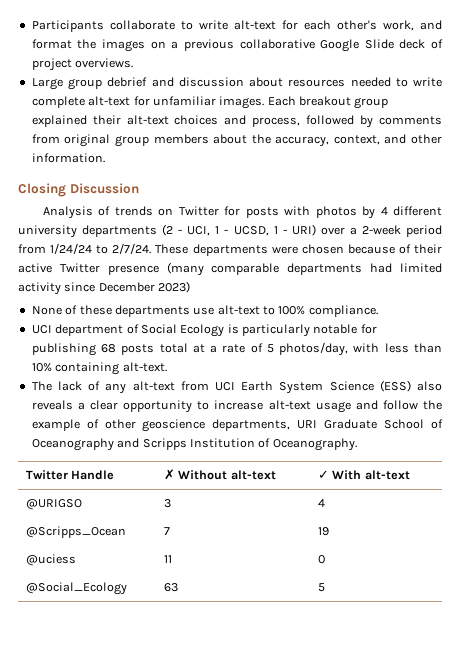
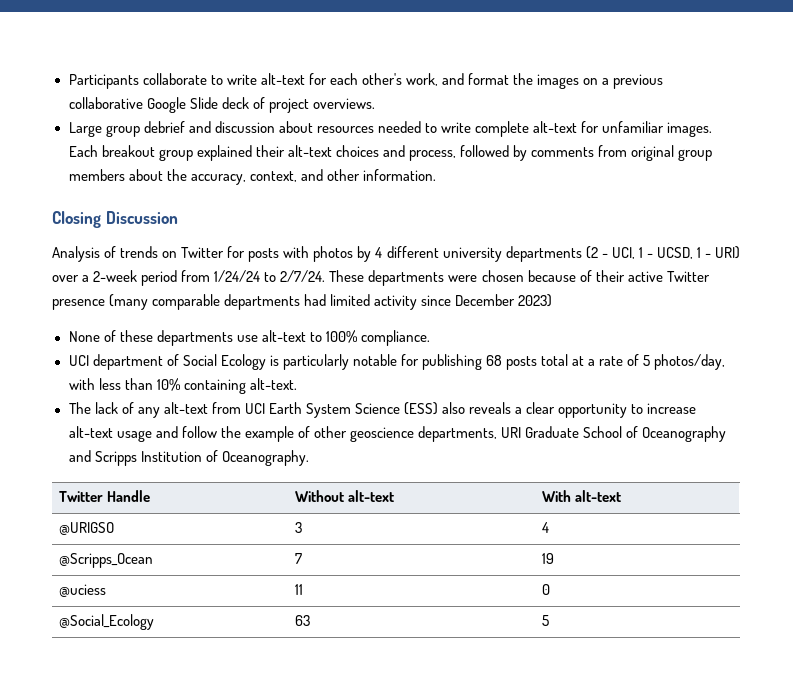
- Twitter Handle | ✗ Without alt-text | ✓ With alt-text
+ Twitter Handle | Without alt-text | With alt-text

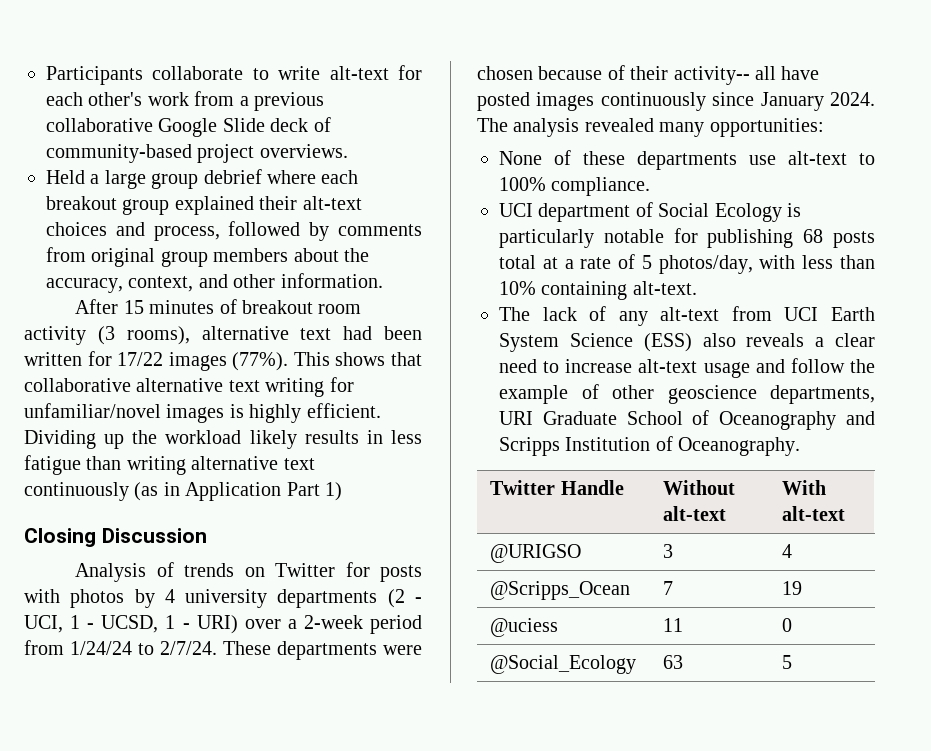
- Participants collaborate to write alt-text for each other's work, and format the images on a previous collaborative Google Slide deck of project overviews.
+ Participants collaborate to write alt-text for each other's work from a previous collaborative Google Slide deck of community-based project overviews.
- Large group debrief and discussion about resources needed to write complete alt-text for unfamiliar images. Each breakout group explained their alt-text choices and process, followed by comments from original group members about the accuracy, context, and other information.
+ Held a large group debrief where each breakout group explained their alt-text choices and process, followed by comments from original group members about the accuracy, context, and other information.
+ After 15 minutes of breakout room activity (3 rooms), alternative text had been written for 17/22 images (77%). This shows that collaborative alternative text writing for unfamiliar/novel images is highly efficient. Dividing up the workload likely results in less fatigue than writing alternative text continuously (as in Application Part 1)
- Analysis of trends on Twitter for posts with photos by 4 different university departments (2 - UCI, 1 - UCSD, 1 - URI) over a 2-week period from 1/24/24 to 2/7/24.
+ Analysis of trends on Twitter for posts with photos by 4 university departments (2 - UCI, 1 - UCSD, 1 - URI) over a 2-week period from 1/24/24 to 2/7/24.
- These departments were chosen because of their active Twitter presence (many comparable departments had limited activity since December 2023)
+ These departments were chosen because of their activity-- all have posted images continuously since January 2024. The analysis revealed many opportunities:
- The lack of any alt-text from UCI Earth System Science (ESS) also reveals a clear opportunity to increase alt-text usage and follow the example of other geoscience departments, URI Graduate School of Oceanography and Scripps Institution of Oceanography.
+ The lack of any alt-text from UCI Earth System Science (ESS) also reveals a clear need to increase alt-text usage and follow the example of other geoscience departments, URI Graduate School of Oceanography and Scripps Institution of Oceanography.

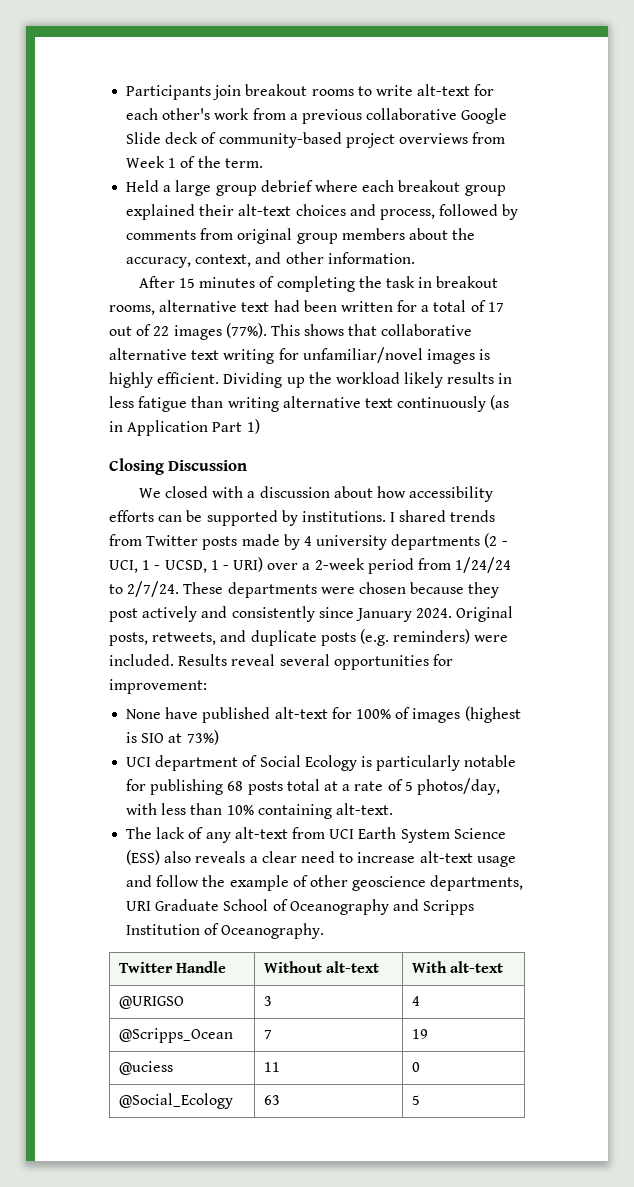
- Participants collaborate to write alt-text for each other's work from a previous collaborative Google Slide deck of community-based project overviews.
+ Participants join breakout rooms to write alt-text for each other's work from a previous collaborative Google Slide deck of community-based project overviews from Week 1 of the term.
- After 15 minutes of breakout room activity (3 rooms), alternative text had been written for 17/22 images (77%).
+ After 15 minutes of completing the task in breakout rooms, alternative text had been written for a total of 17 out of 22 images (77%).
- Analysis of trends on Twitter for posts with photos by 4 university departments (2 - UCI, 1 - UCSD, 1 - URI) over a 2-week period from 1/24/24 to 2/7/24.
+ We closed with a discussion about how accessibility efforts can be supported by institutions. I shared trends from Twitter posts made by 4 university departments (2 - UCI, 1 - UCSD, 1 - URI) over a 2-week period from 1/24/24 to 2/7/24.
- These departments were chosen because of their activity-- all have posted images continuously since January 2024. The analysis revealed many opportunities:
- None of these departments use alt-text to 100% compliance.
+ These departments were chosen because they post actively and consistently since January 2024. Original posts, retweets, and duplicate posts (e.g. reminders) were included. Results reveal several opportunities for improvement:
+ None have published alt-text for 100% of images (highest is SIO at 73%)

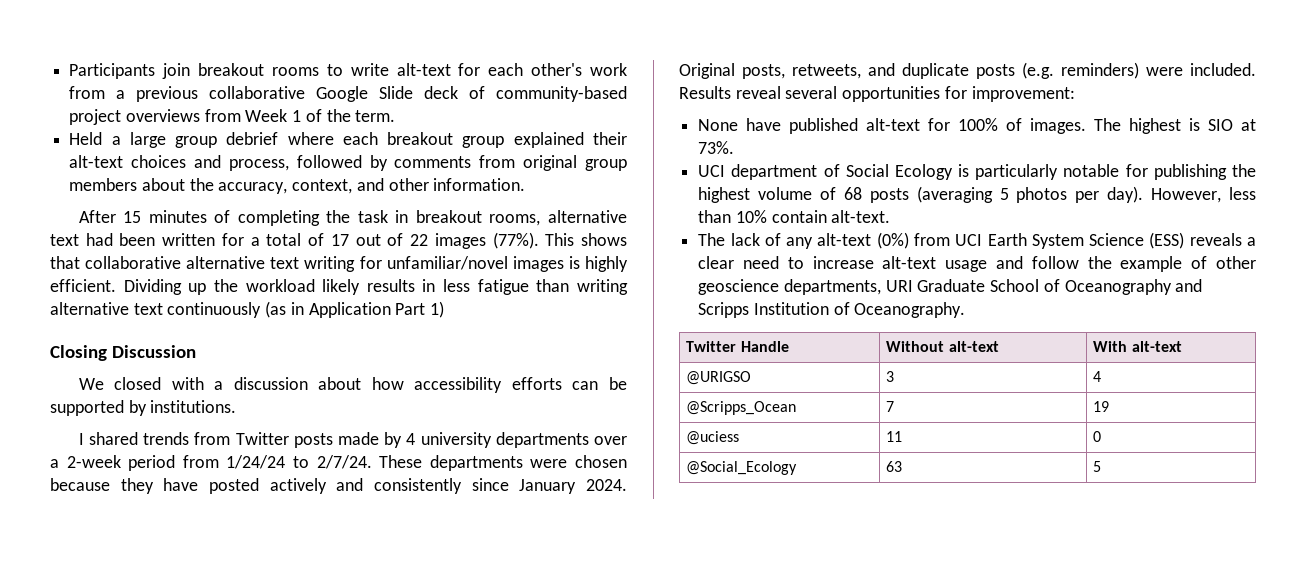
- We closed with a discussion about how accessibility efforts can be supported by institutions. I shared trends from Twitter posts made by 4 university departments (2 - UCI, 1 - UCSD, 1 - URI) over a 2-week period from 1/24/24 to 2/7/24.
+ We closed with a discussion about how accessibility efforts can be supported by institutions.
+ I shared trends from Twitter posts made by 4 university departments over a 2-week period from 1/24/24 to 2/7/24.
- These departments were chosen because they post actively and consistently since January 2024.
+ These departments were chosen because they have posted actively and consistently since January 2024.
- None have published alt-text for 100% of images (highest is SIO at 73%)
+ None have published alt-text for 100% of images. The highest is SIO at 73%.
- UCI department of Social Ecology is particularly notable for publishing 68 posts total at a rate of 5 photos/day, with less than 10% containing alt-text.
+ UCI department of Social Ecology is particularly notable for publishing the highest volume of 68 posts (averaging 5 photos per day). However, less than 10% contain alt-text.
- The lack of any alt-text from UCI Earth System Science (ESS) also reveals a clear need to increase alt-text usage and follow the example of other geoscience departments, URI Graduate School of Oceanography and Scripps Institution of Oceanography.
+ The lack of any alt-text (0%) from UCI Earth System Science (ESS) reveals a clear need to increase alt-text usage and follow the example of other geoscience departments, URI Graduate School of Oceanography and Scripps Institution of Oceanography.

